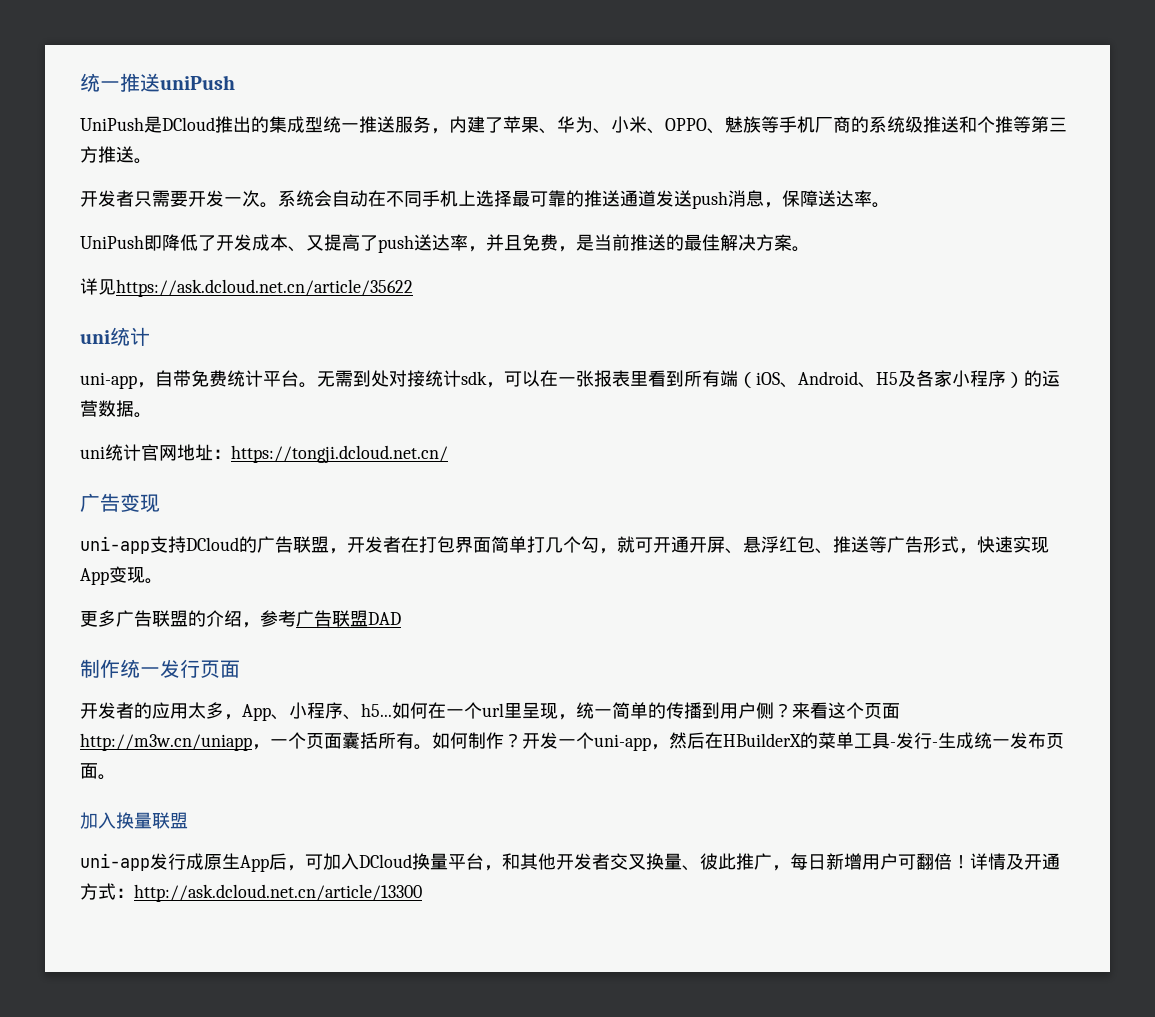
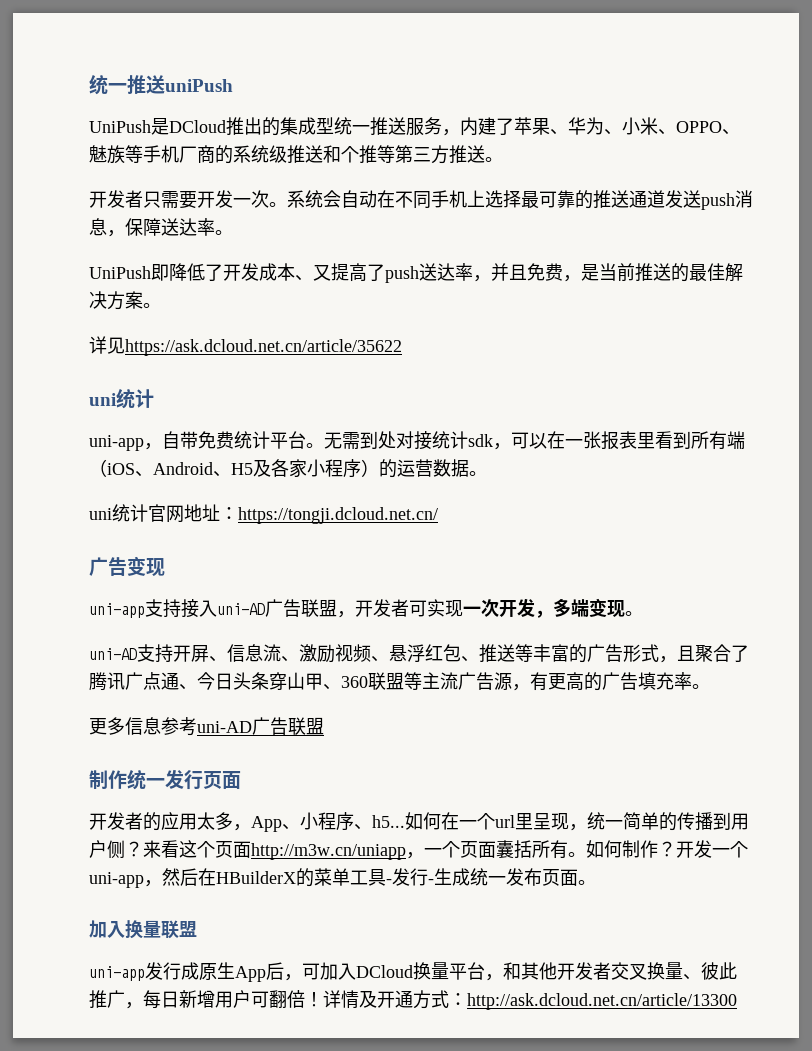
- uni-app支持DCloud的广告联盟，开发者在打包界面简单打几个勾，就可开通开屏、悬浮红包、推送等广告形式，快速实现App变现。
+ uni-app支持接入uni-AD广告联盟，开发者可实现一次开发，多端变现。
+ uni-AD支持开屏、信息流、激励视频、悬浮红包、推送等丰富的广告形式，且聚合了腾讯广点通、今日头条穿山甲、360联盟等主流广告源，有更高的广告填充率。
- 更多广告联盟的介绍，参考广告联盟DAD
+ 更多信息参考uni-AD广告联盟

